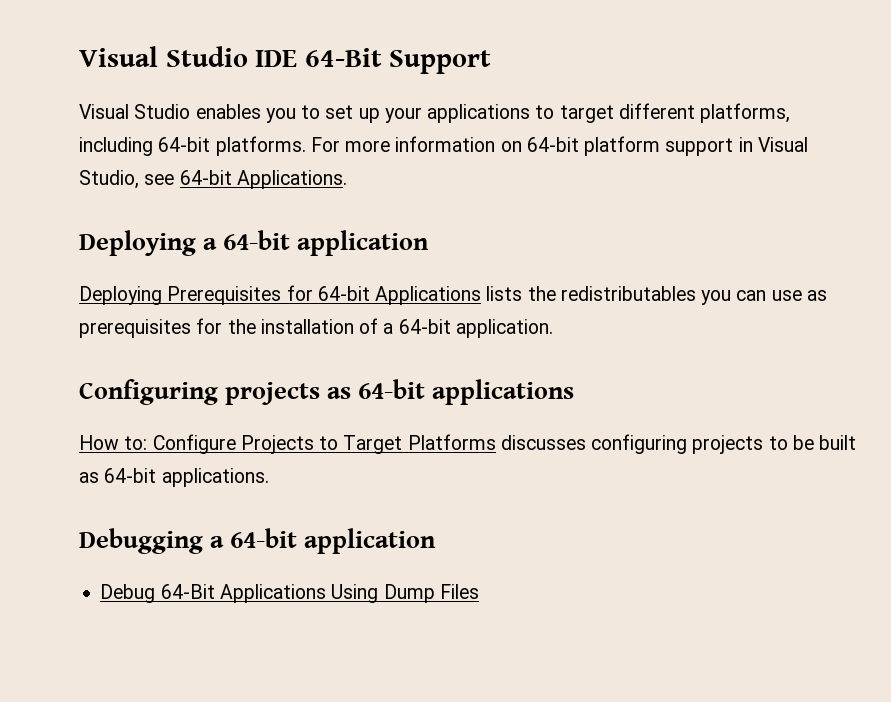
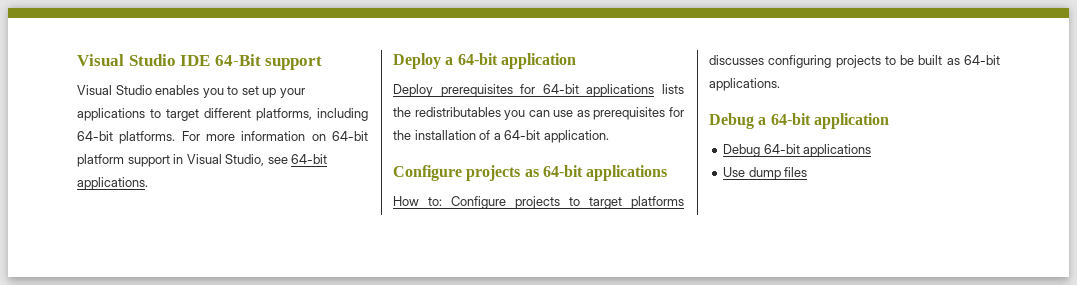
- Visual Studio IDE 64-Bit Support
+ Visual Studio IDE 64-Bit support
- For more information on 64-bit platform support in Visual Studio, see 64-bit Applications.
- Deploying a 64-bit application
- Deploying Prerequisites for 64-bit Applications lists the redistributables you can use as prerequisites for the installation of a 64-bit application.
+ For more information on 64-bit platform support in Visual Studio, see 64-bit applications.
+ Deploy a 64-bit application
+ Deploy prerequisites for 64-bit applications lists the redistributables you can use as prerequisites for the installation of a 64-bit application.
- Configuring projects as 64-bit applications
+ Configure projects as 64-bit applications
- How to: Configure Projects to Target Platforms discusses configuring projects to be built as 64-bit applications.
+ How to: Configure projects to target platforms discusses configuring projects to be built as 64-bit applications.
- Debugging a 64-bit application
+ Debug a 64-bit application
- Debug 64-Bit Applications Using Dump Files
+ Debug 64-bit applications
+ Use dump files

